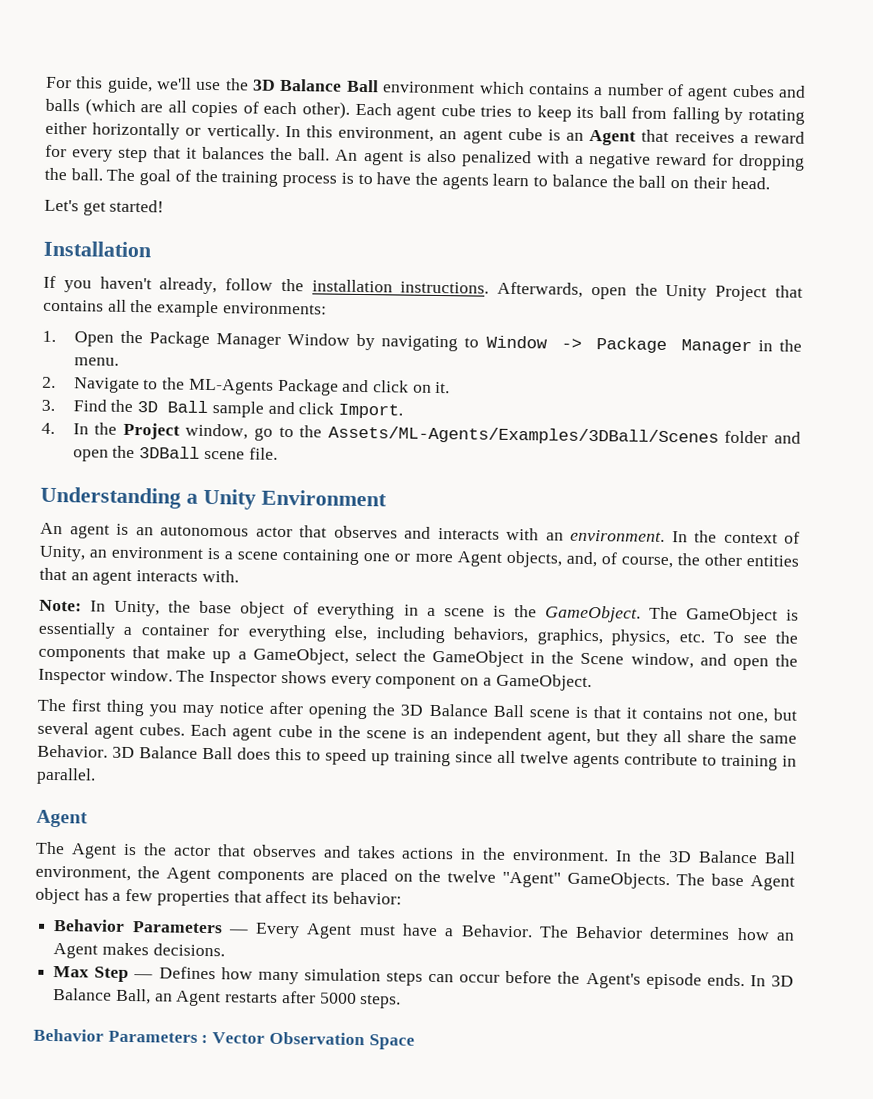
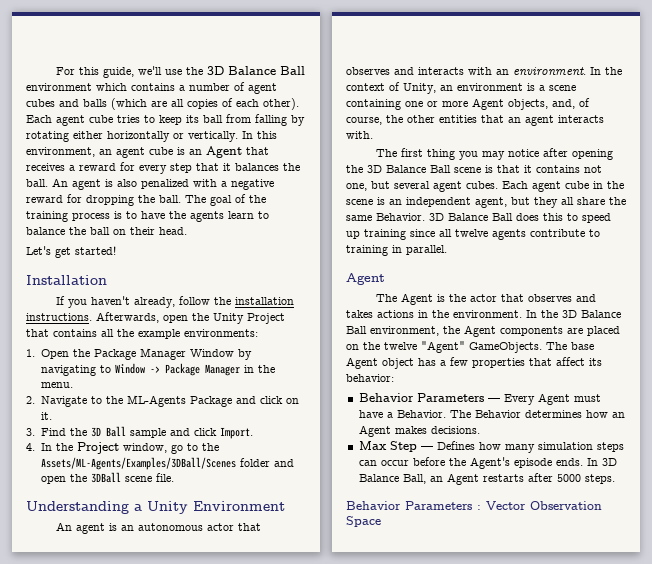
- Note: In Unity, the base object of everything in a scene is the GameObject. The GameObject is essentially a container for everything else, including behaviors, graphics, physics, etc. To see the components that make up a GameObject, select the GameObject in the Scene window, and open the Inspector window. The Inspector shows every component on a GameObject.

